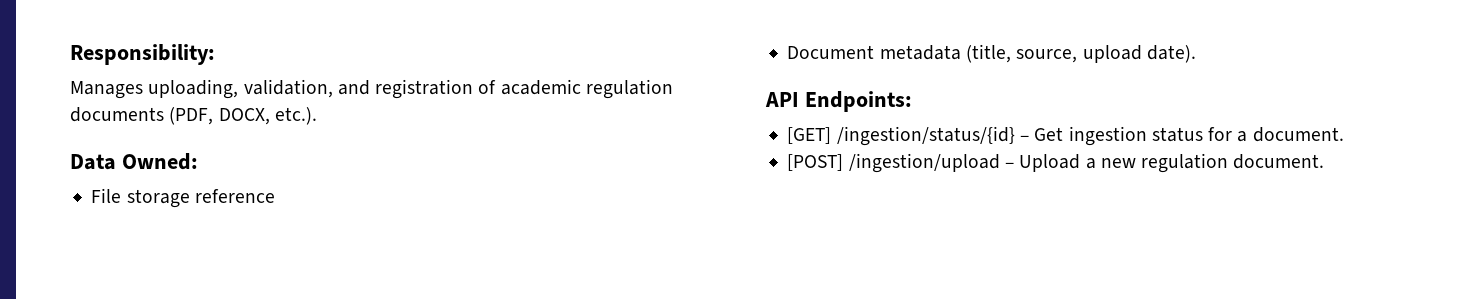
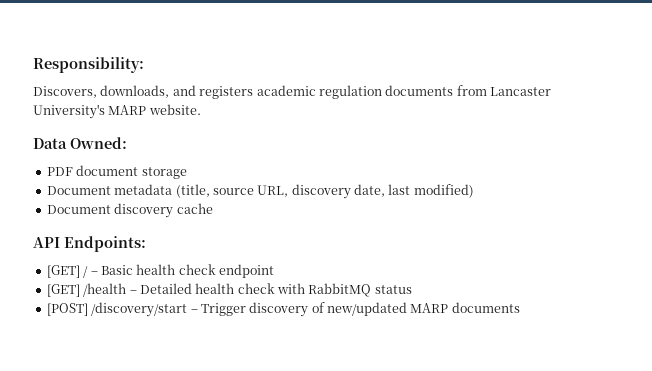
- Manages uploading, validation, and registration of academic regulation documents (PDF, DOCX, etc.).
+ Discovers, downloads, and registers academic regulation documents from Lancaster University's MARP website.
- File storage reference
+ PDF document storage
- Document metadata (title, source, upload date).
+ Document metadata (title, source URL, discovery date, last modified)
+ Document discovery cache
  API Endpoints:
- [GET] /ingestion/status/{id} – Get ingestion status for a document.
- [POST] /ingestion/upload – Upload a new regulation document.
+ [GET] / – Basic health check endpoint
+ [GET] /health – Detailed health check with RabbitMQ status
+ [POST] /discovery/start – Trigger discovery of new/updated MARP documents

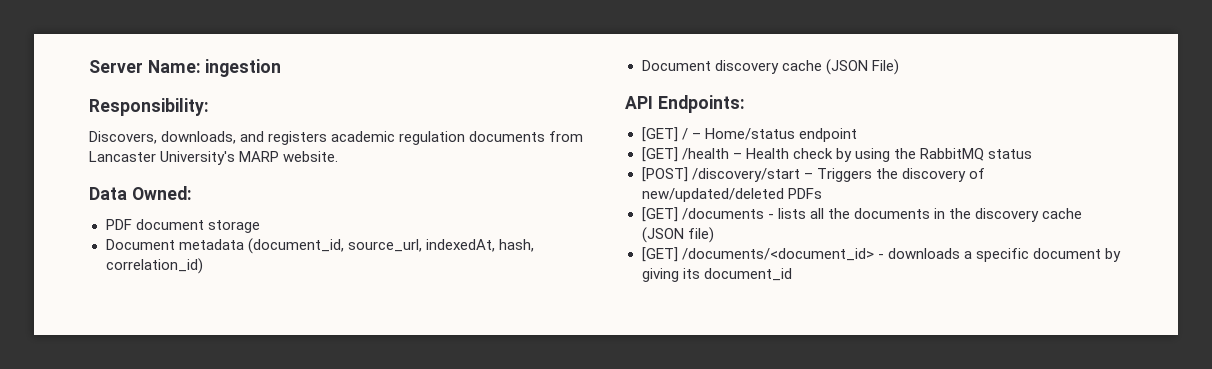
+ Server Name: ingestion
- Document metadata (title, source URL, discovery date, last modified)
+ Document metadata (document_id, source_url, indexedAt, hash, correlation_id)
- Document discovery cache
+ Document discovery cache (JSON File)
- [GET] / – Basic health check endpoint
+ [GET] / – Home/status endpoint
- [GET] /health – Detailed health check with RabbitMQ status
+ [GET] /health – Health check by using the RabbitMQ status
- [POST] /discovery/start – Trigger discovery of new/updated MARP documents
+ [POST] /discovery/start – Triggers the discovery of new/updated/deleted PDFs
+ [GET] /documents - lists all the documents in the discovery cache (JSON file)
+ [GET] /documents/<document_id> - downloads a specific document by giving its document_id

